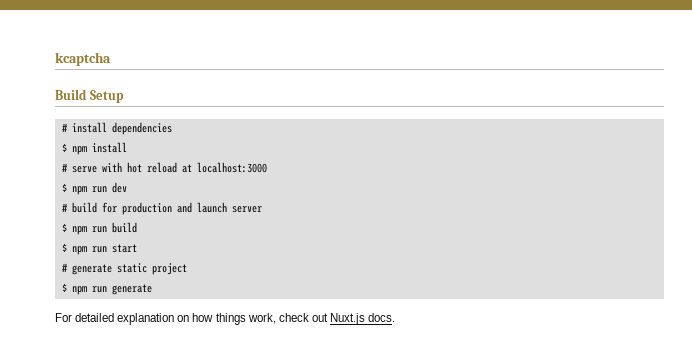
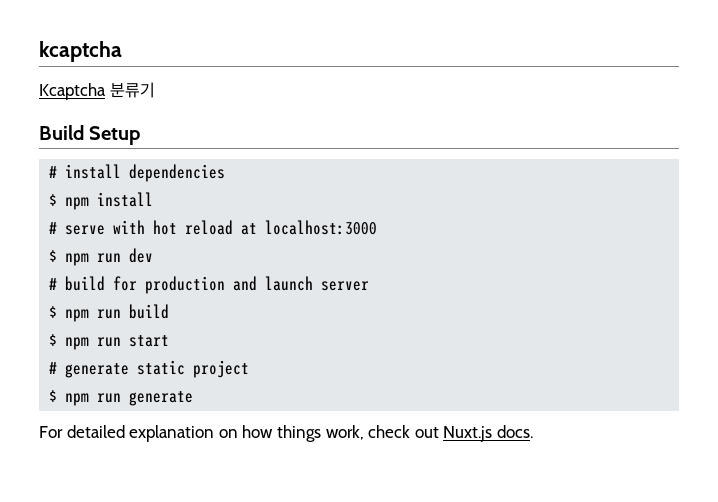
+ Kcaptcha 분류기

